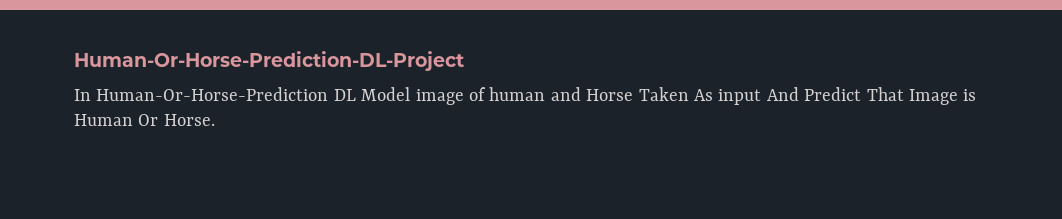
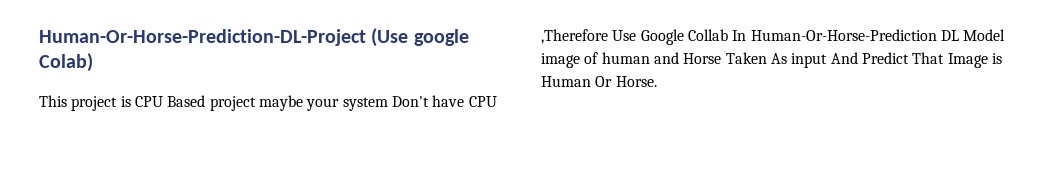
- Human-Or-Horse-Prediction-DL-Project
- In Human-Or-Horse-Prediction DL Model image of human and Horse Taken As input And Predict That Image is Human Or Horse.
+ Human-Or-Horse-Prediction-DL-Project (Use google Colab)
+ This project is CPU Based project maybe your system Don't have CPU ,Therefore Use Google Collab In Human-Or-Horse-Prediction DL Model image of human and Horse Taken As input And Predict That Image is Human Or Horse.

